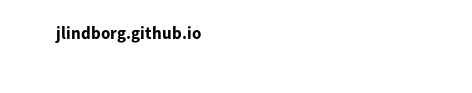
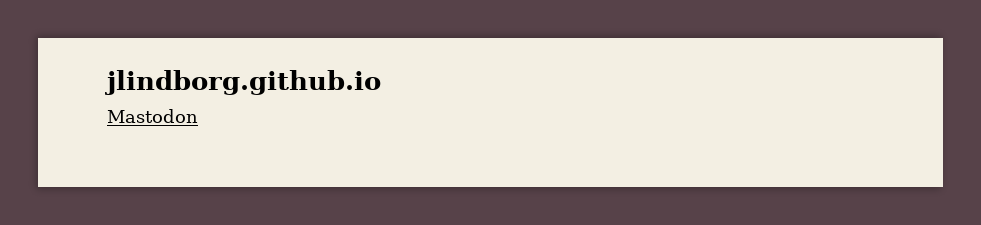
+ Mastodon

